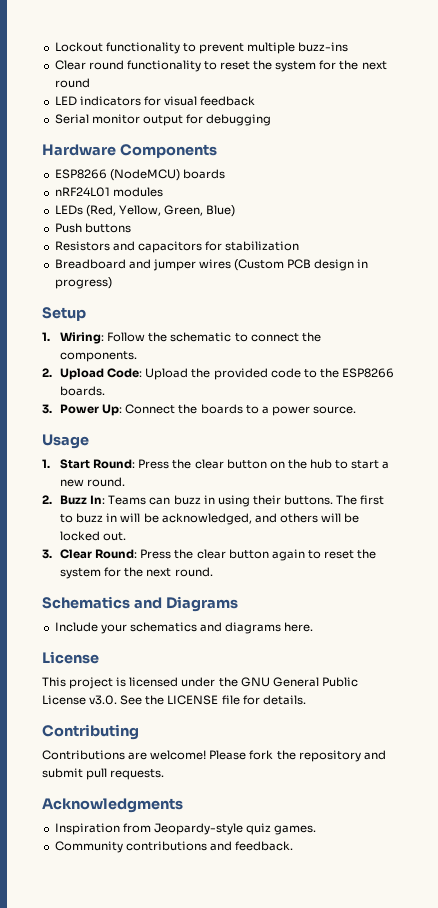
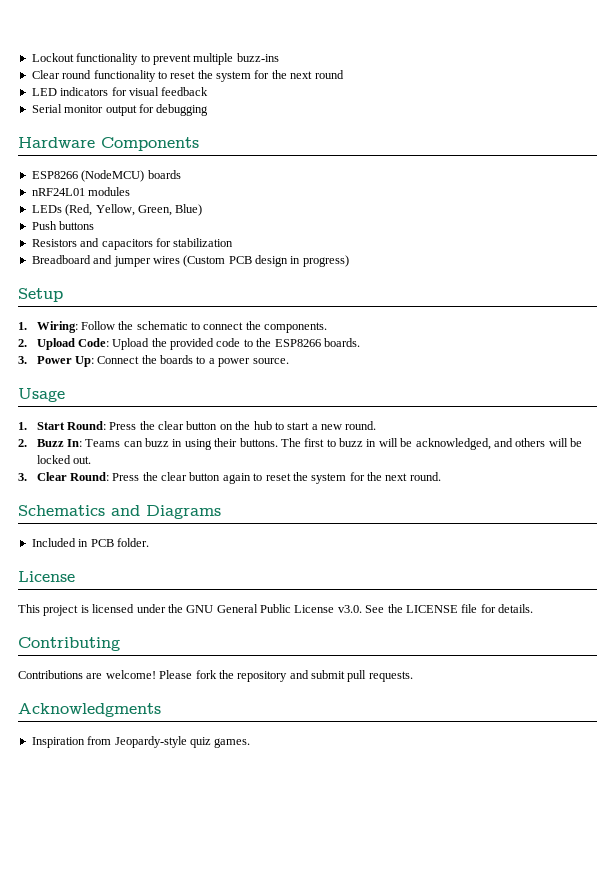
- Include your schematics and diagrams here.
+ Included in PCB folder.
- Community contributions and feedback.

